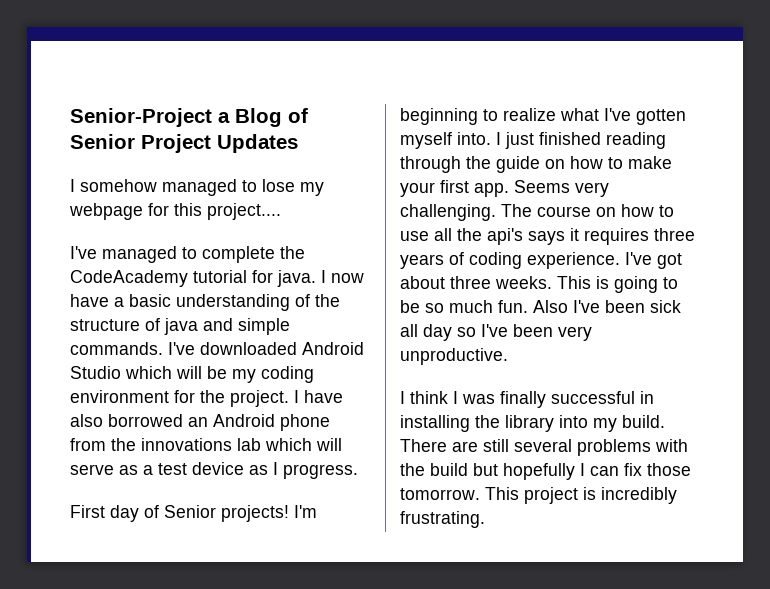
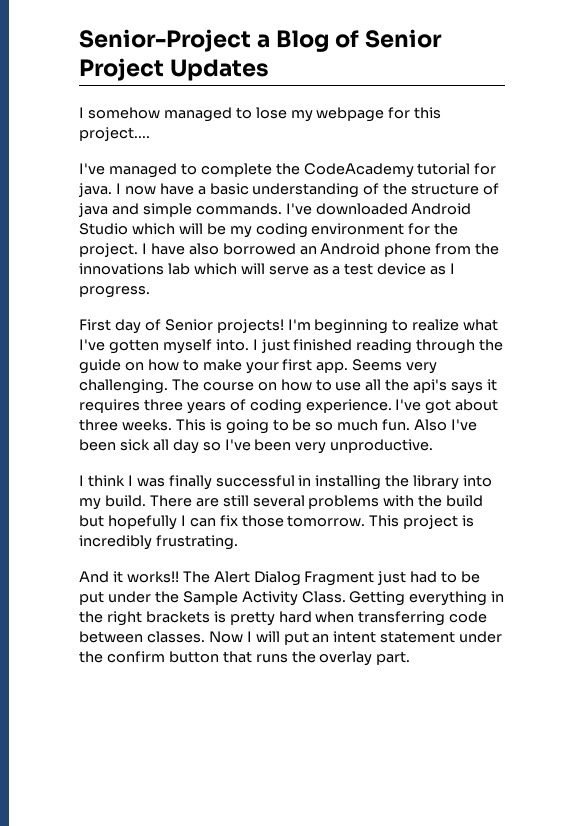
+ And it works!! The Alert Dialog Fragment just had to be put under the Sample Activity Class. Getting everything in the right brackets is pretty hard when transferring code between classes. Now I will put an intent statement under the confirm button that runs the overlay part.

